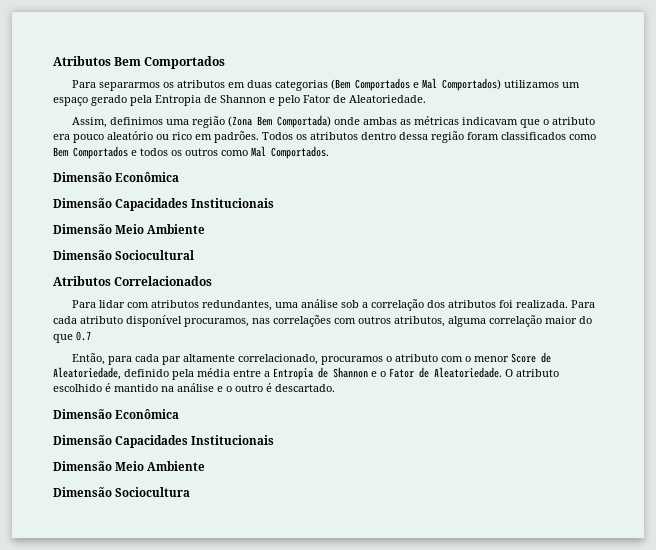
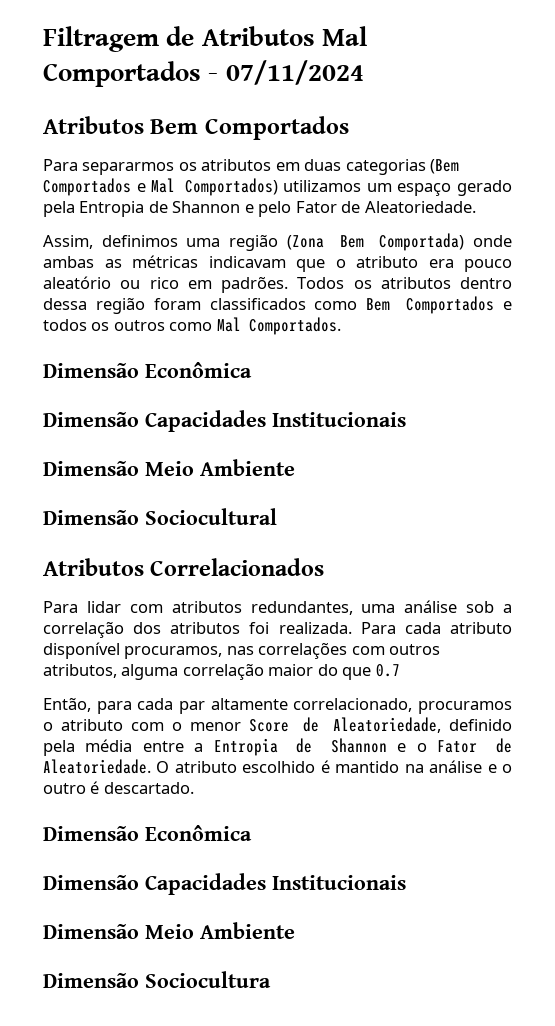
+ Filtragem de Atributos Mal Comportados - 07/11/2024

